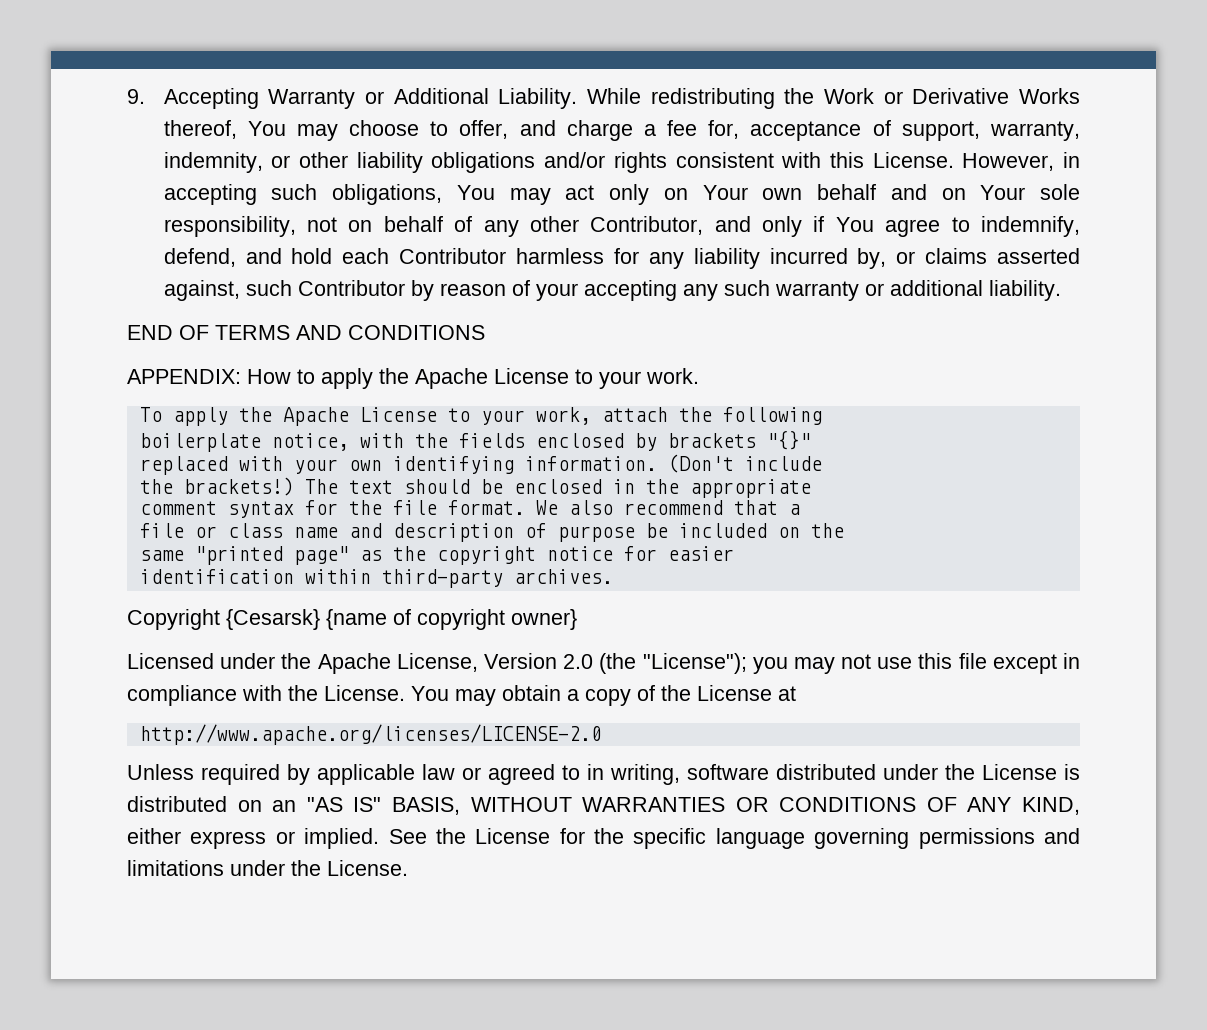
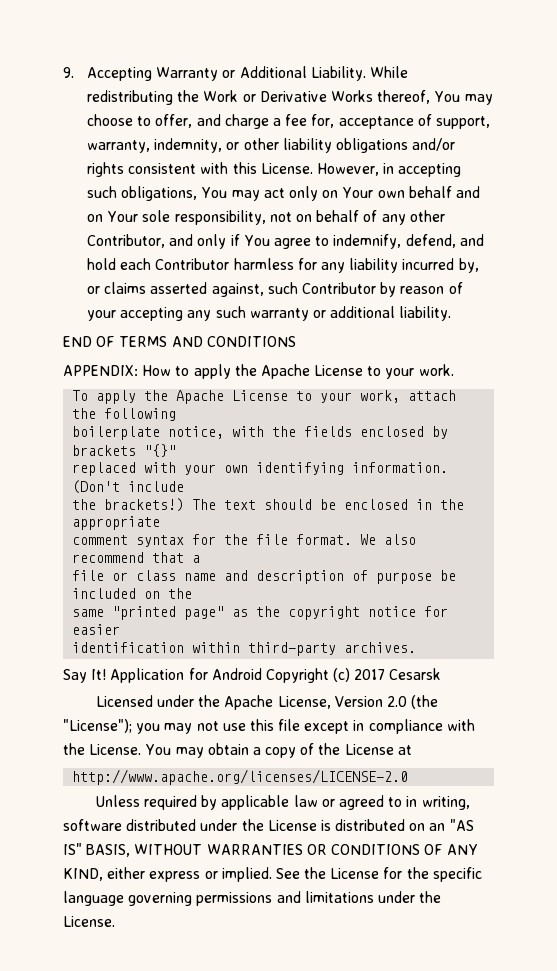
- Copyright {Cesarsk} {name of copyright owner}
+ Say It! Application for Android Copyright (c) 2017 Cesarsk

